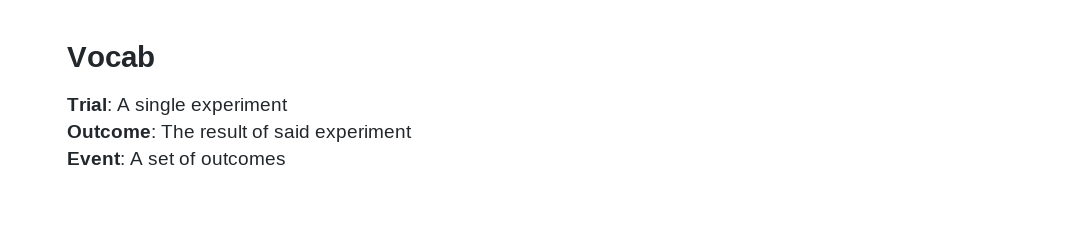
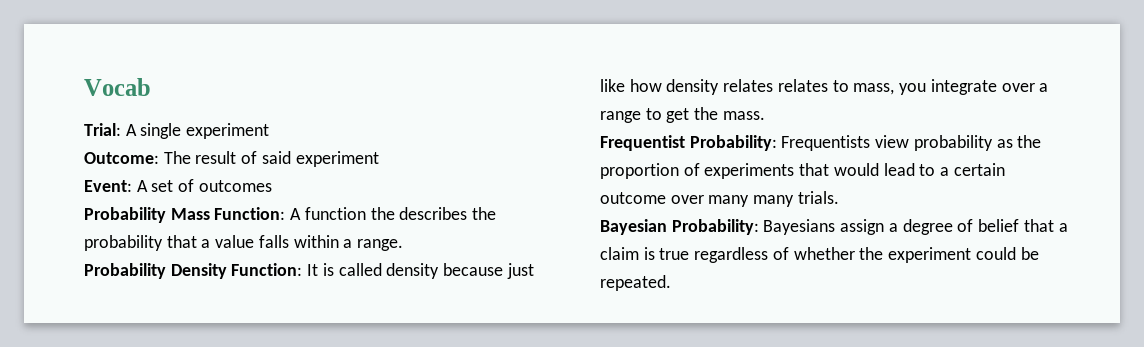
+ Probability Mass Function: A function the describes the probability that a value falls within a range.
+ Probability Density Function: It is called density because just like how density relates relates to mass, you integrate over a range to get the mass.
+ Frequentist Probability: Frequentists view probability as the proportion of experiments that would lead to a certain outcome over many many trials.
+ Bayesian Probability: Bayesians assign a degree of belief that a claim is true regardless of whether the experiment could be repeated.

